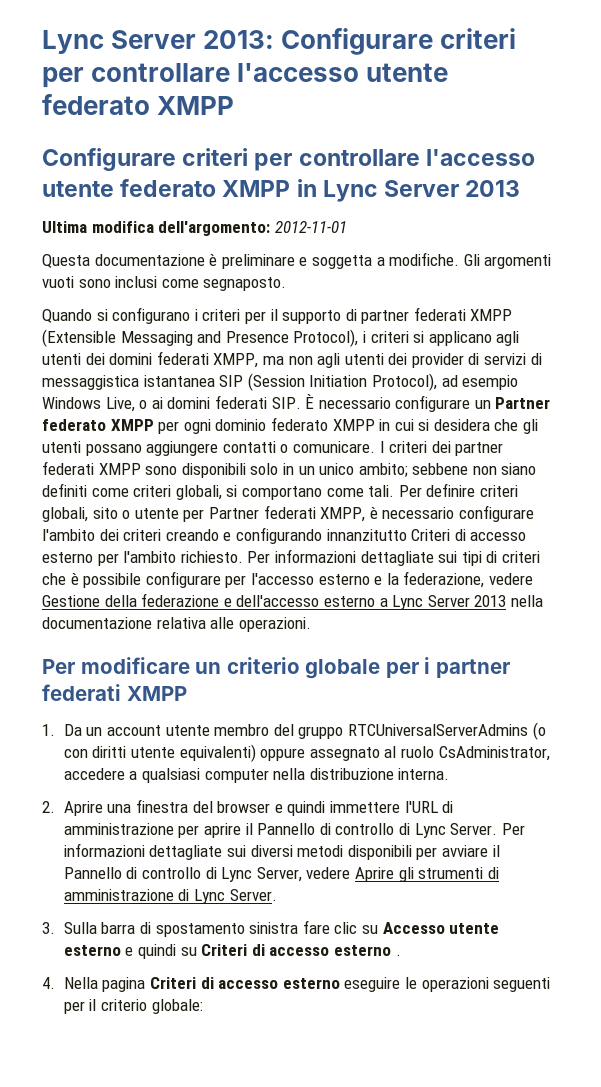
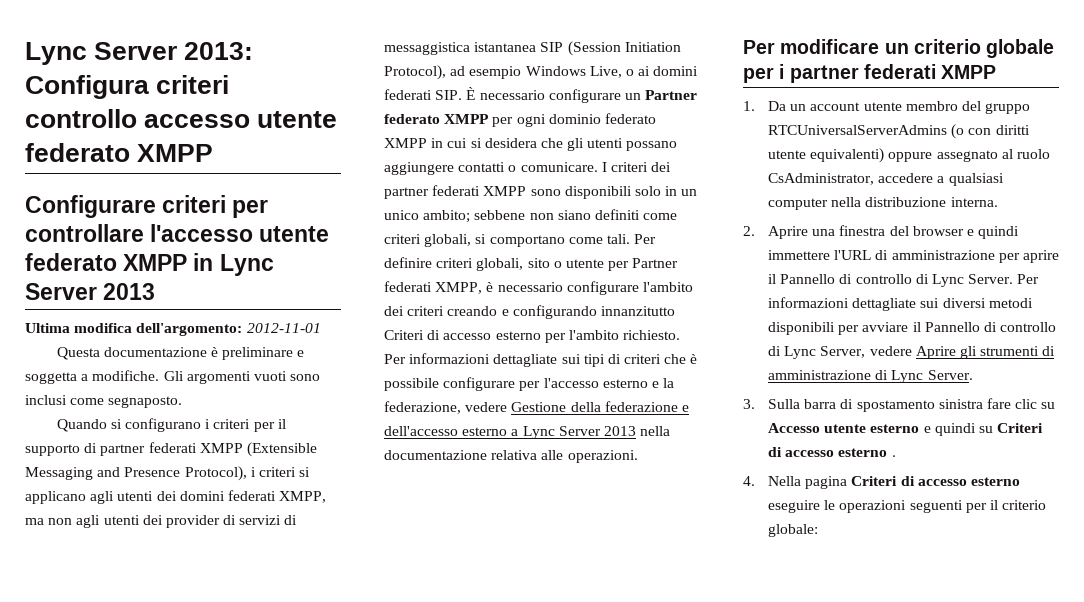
- Lync Server 2013: Configurare criteri per controllare l'accesso utente federato XMPP
+ Lync Server 2013: Configura criteri controllo accesso utente federato XMPP

